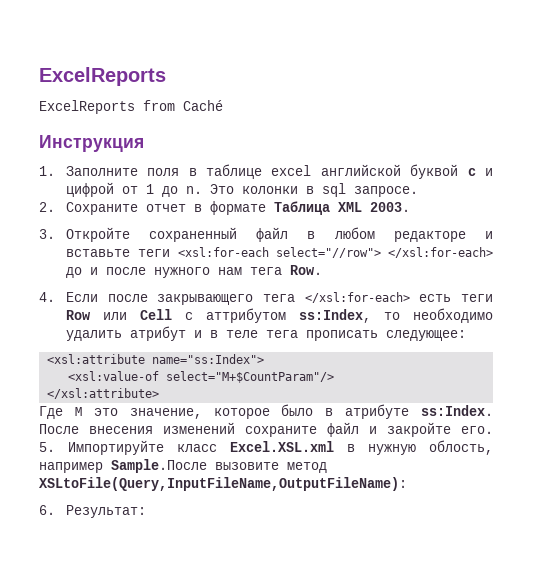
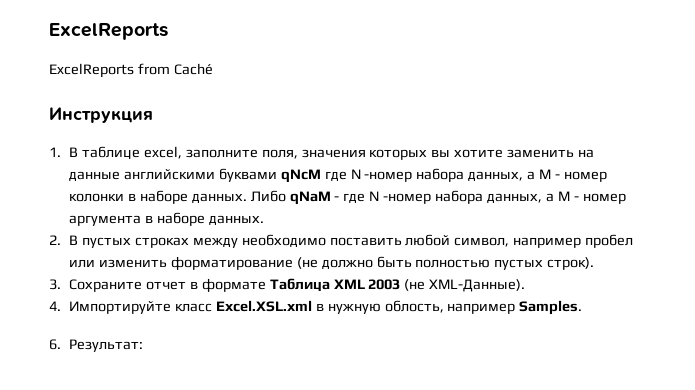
- 1. Заполните поля в таблице excel английской буквой c и цифрой от 1 до n. Это колонки в sql запросе.
- 2. Сохраните отчет в формате Таблица XML 2003.
- 3. Откройте сохраненный файл в любом редакторе и вставьте теги <xsl:for-each select="//row"> </xsl:for-each> до и после нужного нам тега Row.
- 4. Если после закрывающего тега </xsl:for-each> есть теги Row или Cell с аттрибутом ss:Index, то необходимо удалить атрибут и в теле тега прописать следующее:
- <xsl:attribute name="ss:Index">
- <xsl:value-of select="M+$CountParam"/>
- </xsl:attribute>
- Где M это значение, которое было в атрибуте ss:Index. После внесения изменений сохраните файл и закройте его. 5. Импортируйте класс Excel.XSL.xml в нужную облость, например Sample.После вызовите метод XSLtoFile(Query,InputFileName,OutputFileName):
+ 1. В таблице excel, заполните поля, значения которых вы хотите заменить на данные английскими буквами qNcM где N -номер набора данных, а M - номер колонки в наборе данных. Либо qNaM - где N -номер набора данных, а M - номер аргумента в наборе данных.
+ 2. В пустых строках между необходимо поставить любой символ, например пробел или изменить форматирование (не должно быть полностью пустых строк).
+ 3. Сохраните отчет в формате Таблица XML 2003 (не XML-Данные).
+ 4. Импортируйте класс Excel.XSL.xml в нужную облость, например Samples.

